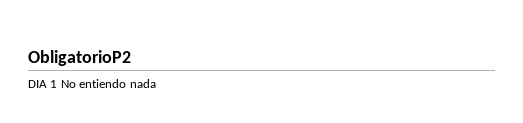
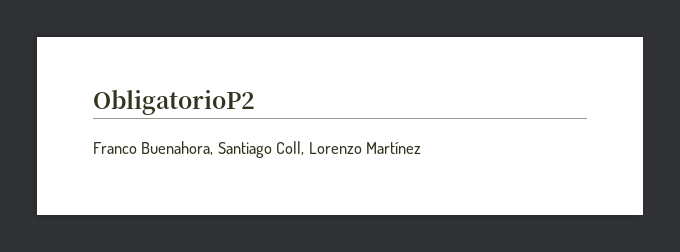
- DIA 1 No entiendo nada
+ Franco Buenahora, Santiago Coll, Lorenzo Martínez

